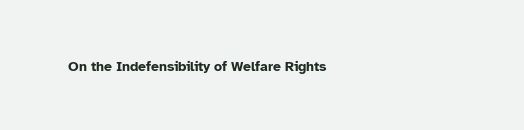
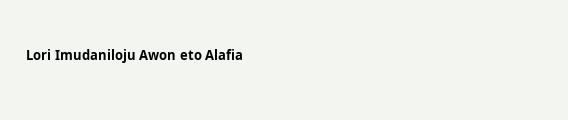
- On the Indefensibility of Welfare Rights
+ Lori Imudaniloju Awon eto Alafia

